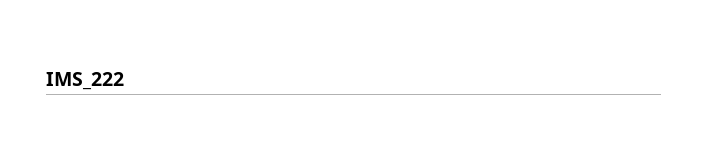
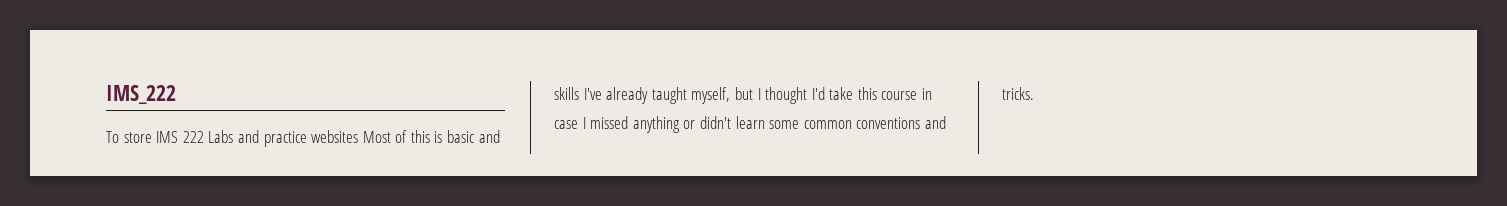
+ To store IMS 222 Labs and practice websites Most of this is basic and skills I've already taught myself, but I thought I'd take this course in case I missed anything or didn't learn some common conventions and tricks.

